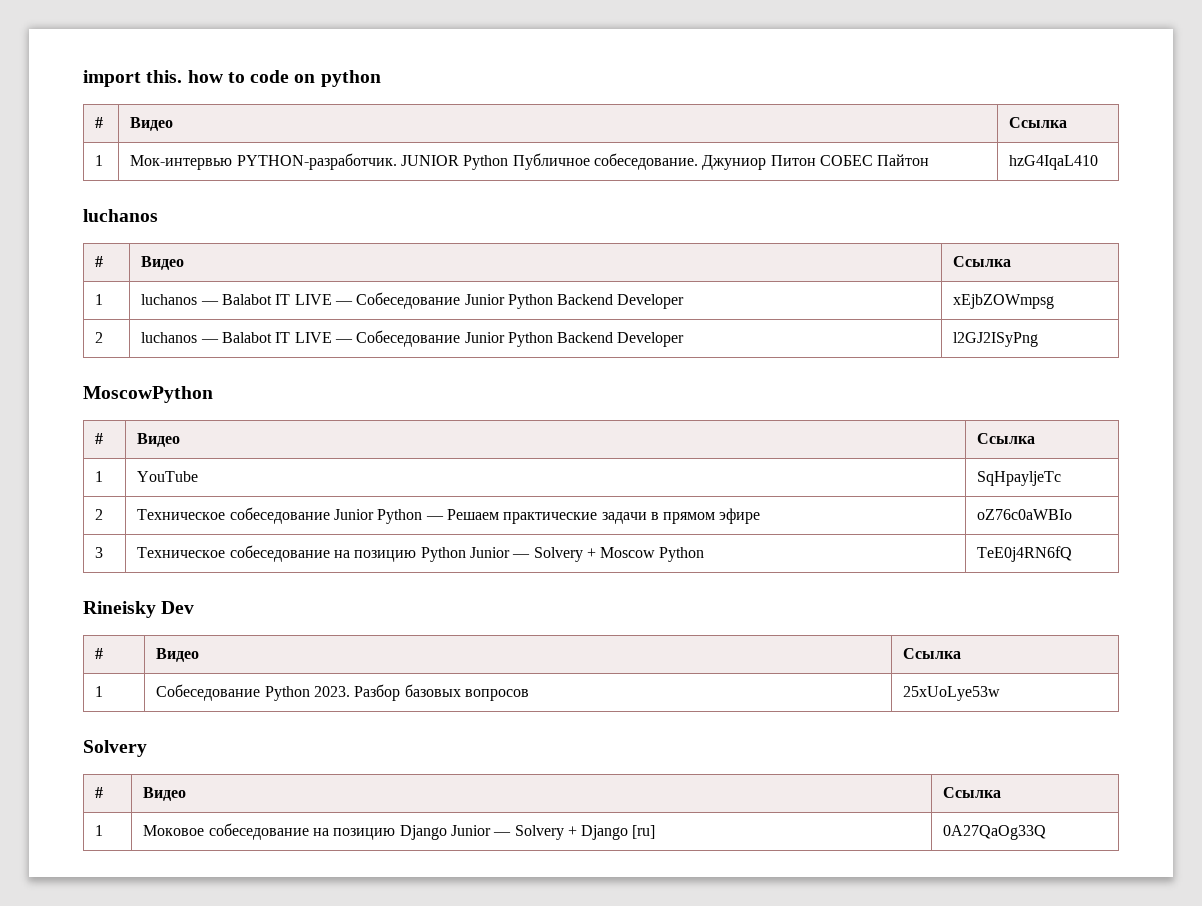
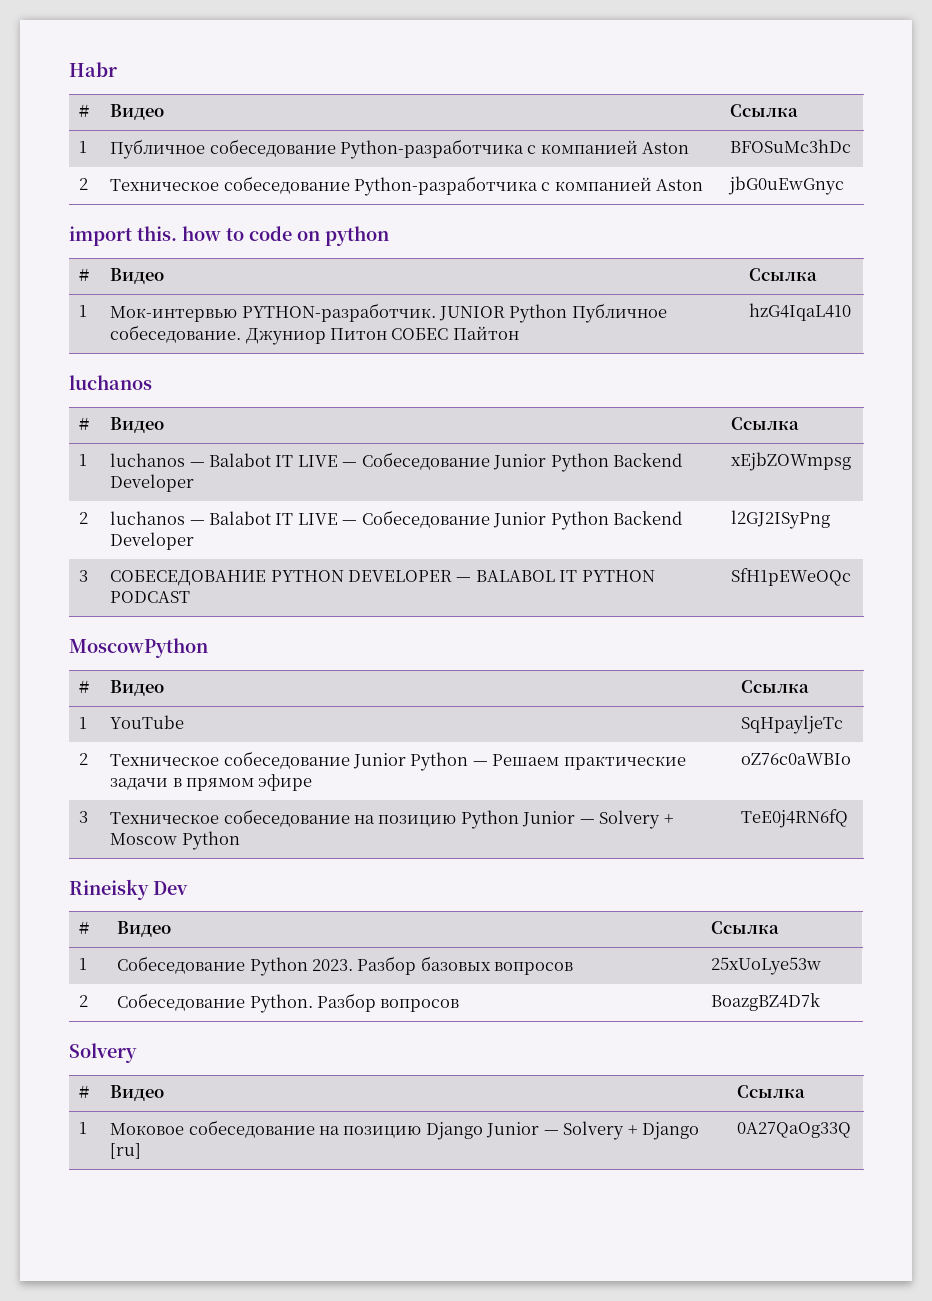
+ Habr
+ # | Видео | Ссылка
+ 1 | Публичное собеседование Python-разработчика с компанией Aston | BFOSuMc3hDc
+ 2 | Техническое собеседование Python-разработчика с компанией Aston | jbG0uEwGnyc
+ 3 | СОБЕСЕДОВАНИЕ PYTHON DEVELOPER — BALABOL IT PYTHON PODCAST | SfH1pEWeOQc
+ 2 | Собеседование Python. Разбор вопросов | BoazgBZ4D7k

